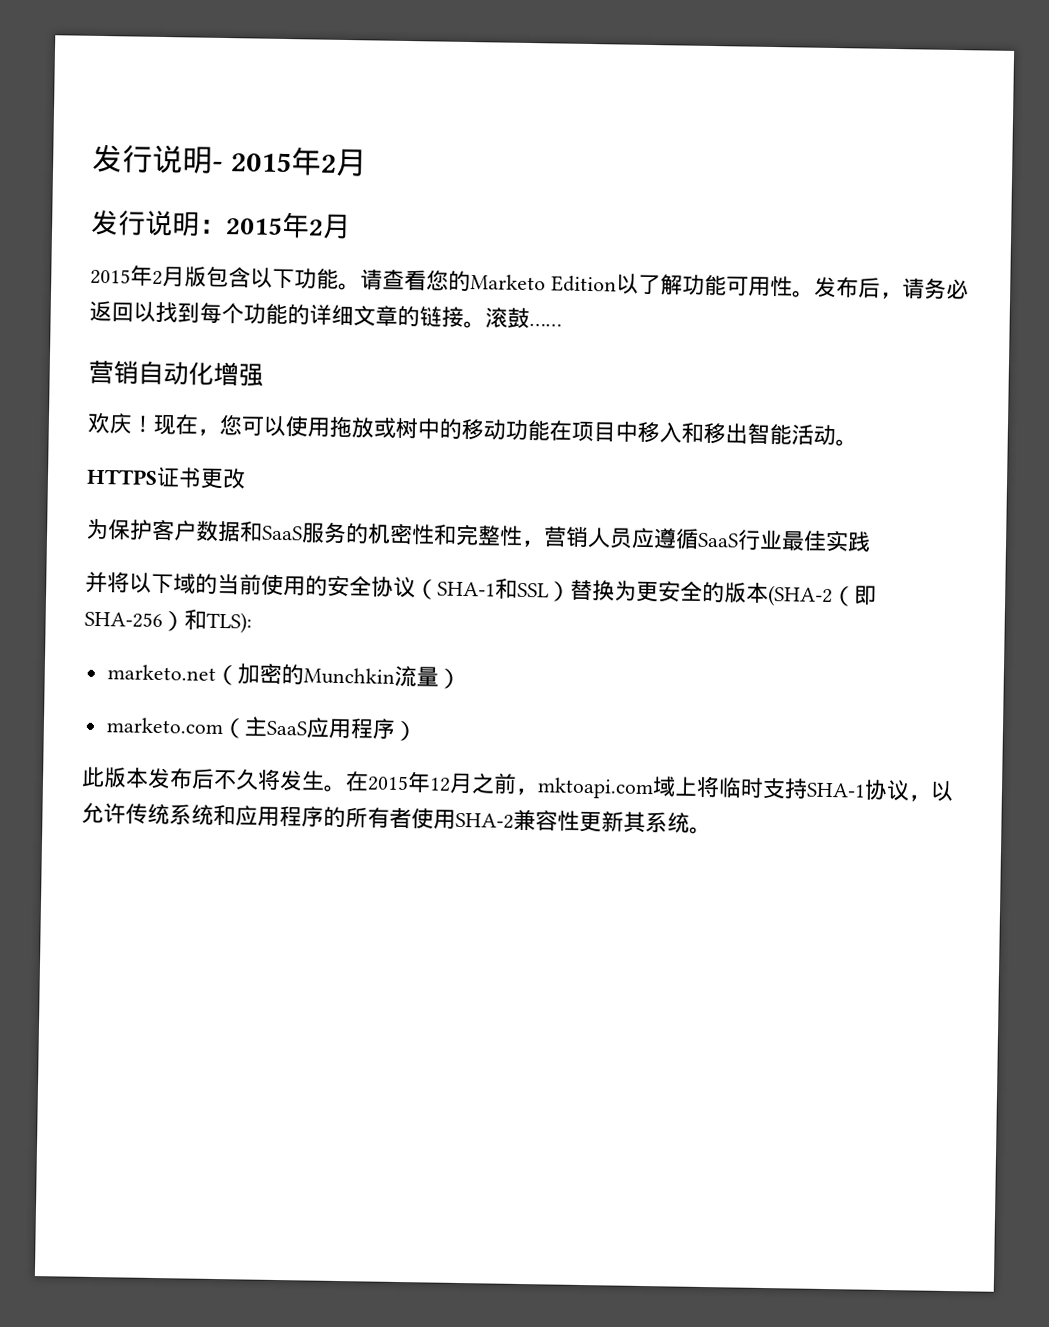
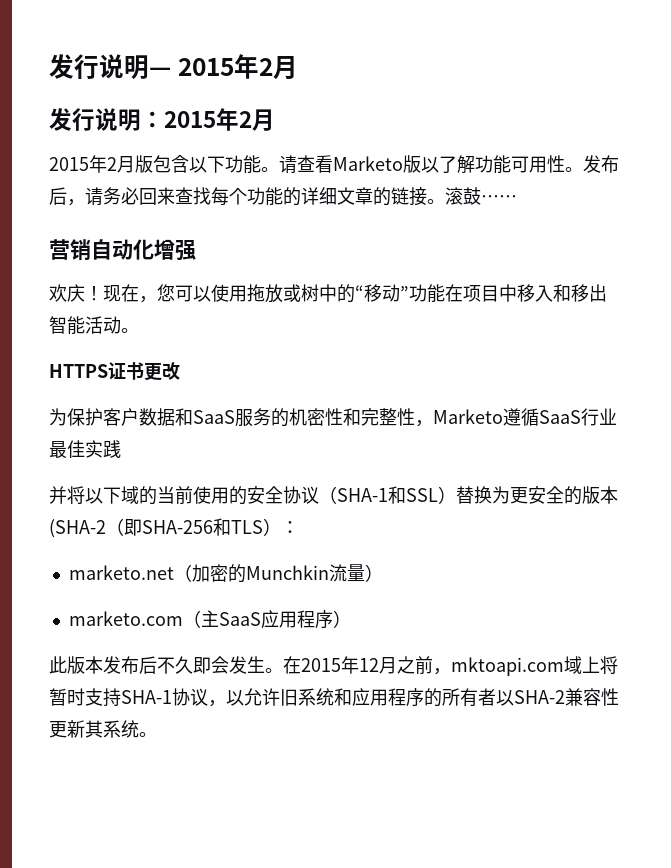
- 发行说明- 2015年2月
+ 发行说明— 2015年2月
- 请查看您的Marketo Edition以了解功能可用性。
+ 请查看Marketo版以了解功能可用性。
- 发布后，请务必返回以找到每个功能的详细文章的链接。
+ 发布后，请务必回来查找每个功能的详细文章的链接。
- 现在，您可以使用拖放或树中的移动功能在项目中移入和移出智能活动。
+ 现在，您可以使用拖放或树中的“移动”功能在项目中移入和移出智能活动。
- 为保护客户数据和SaaS服务的机密性和完整性，营销人员应遵循SaaS行业最佳实践
+ 为保护客户数据和SaaS服务的机密性和完整性，Marketo遵循SaaS行业最佳实践
- 并将以下域的当前使用的安全协议（SHA-1和SSL）替换为更安全的版本(SHA-2（即SHA-256）和TLS):
+ 并将以下域的当前使用的安全协议（SHA-1和SSL）替换为更安全的版本(SHA-2（即SHA-256和TLS）：
- 此版本发布后不久将发生。
+ 此版本发布后不久即会发生。
- 在2015年12月之前，mktoapi.com域上将临时支持SHA-1协议，以允许传统系统和应用程序的所有者使用SHA-2兼容性更新其系统。
+ 在2015年12月之前，mktoapi.com域上将暂时支持SHA-1协议，以允许旧系统和应用程序的所有者以SHA-2兼容性更新其系统。

